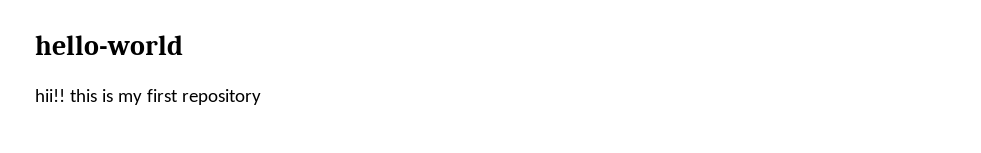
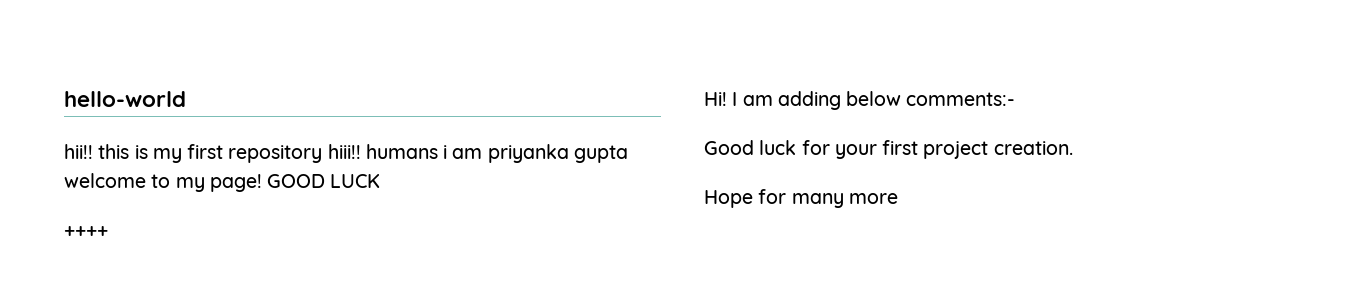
- hii!! this is my first repository
+ hii!! this is my first repository hiii!! humans i am priyanka gupta welcome to my page! GOOD LUCK
+ ++++
+ Hi! I am adding below comments:-
+ Good luck for your first project creation.
+ Hope for many more

